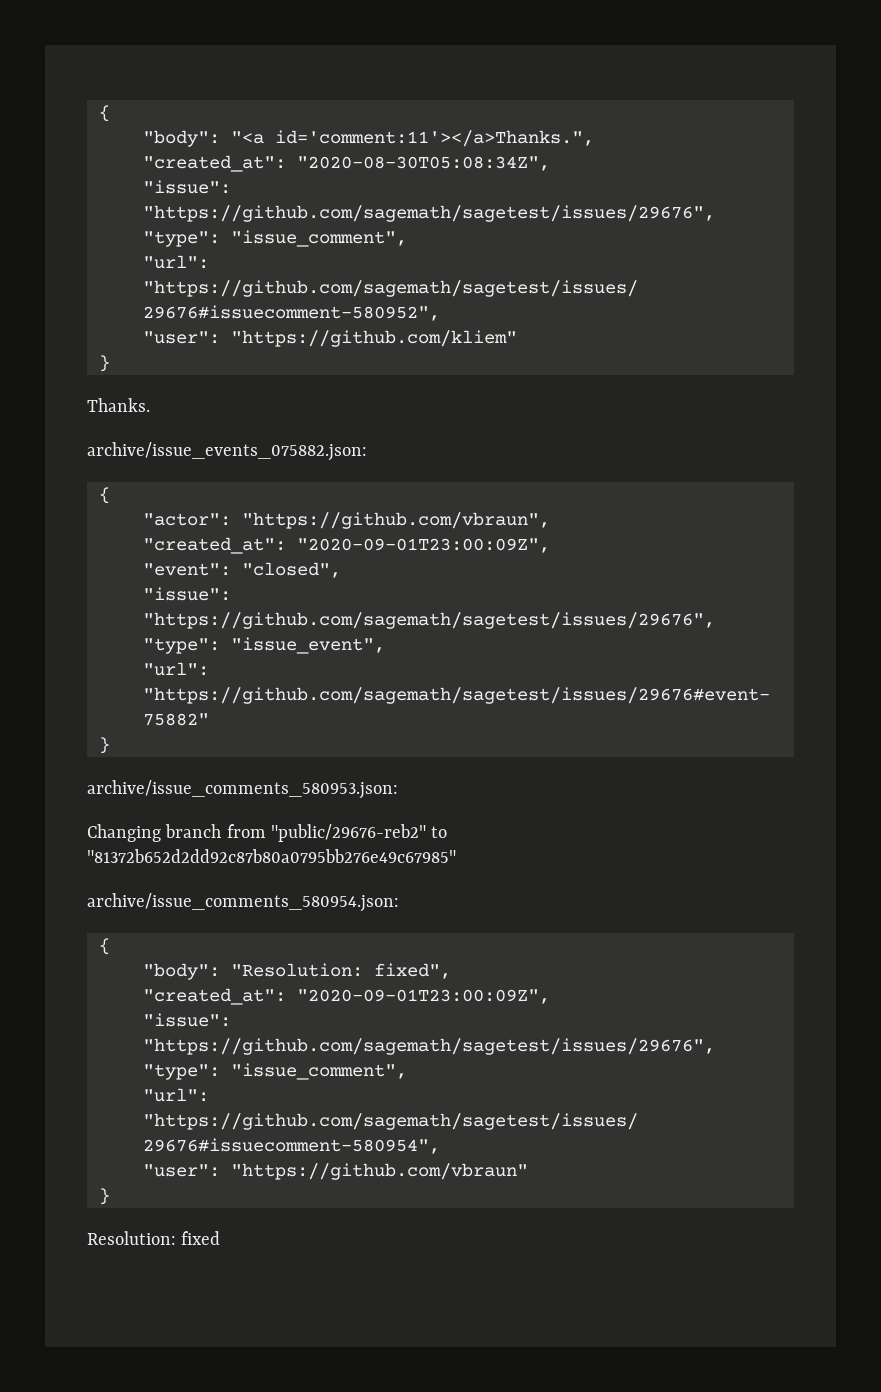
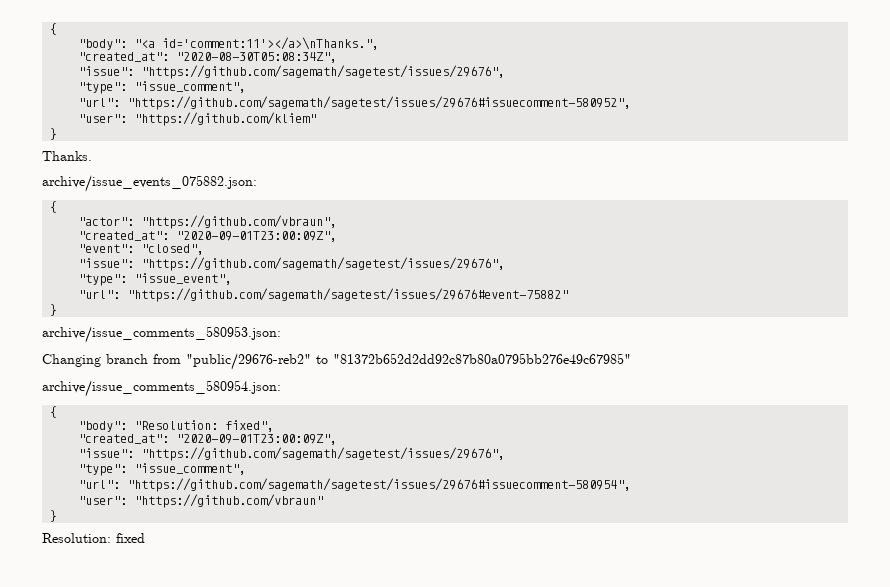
- "body": "<a id='comment:11'></a>Thanks.",
+ "body": "<a id='comment:11'></a>\nThanks.",

